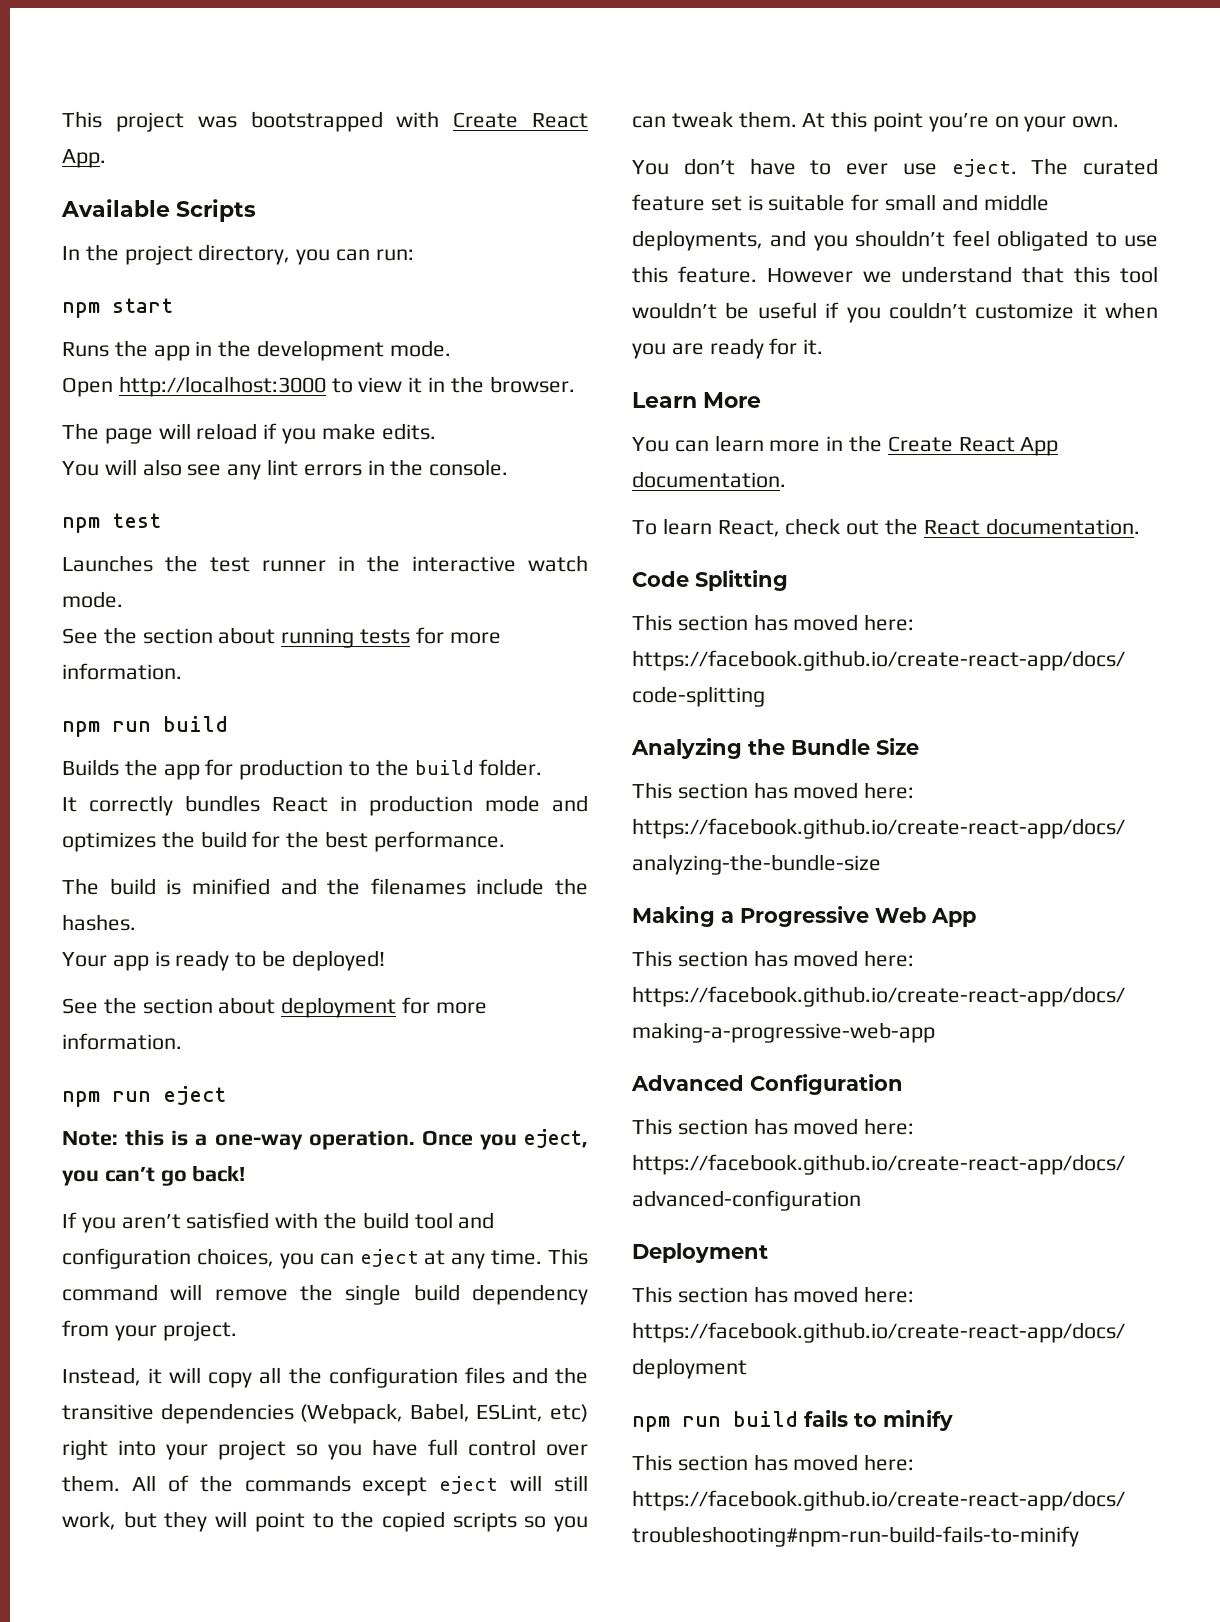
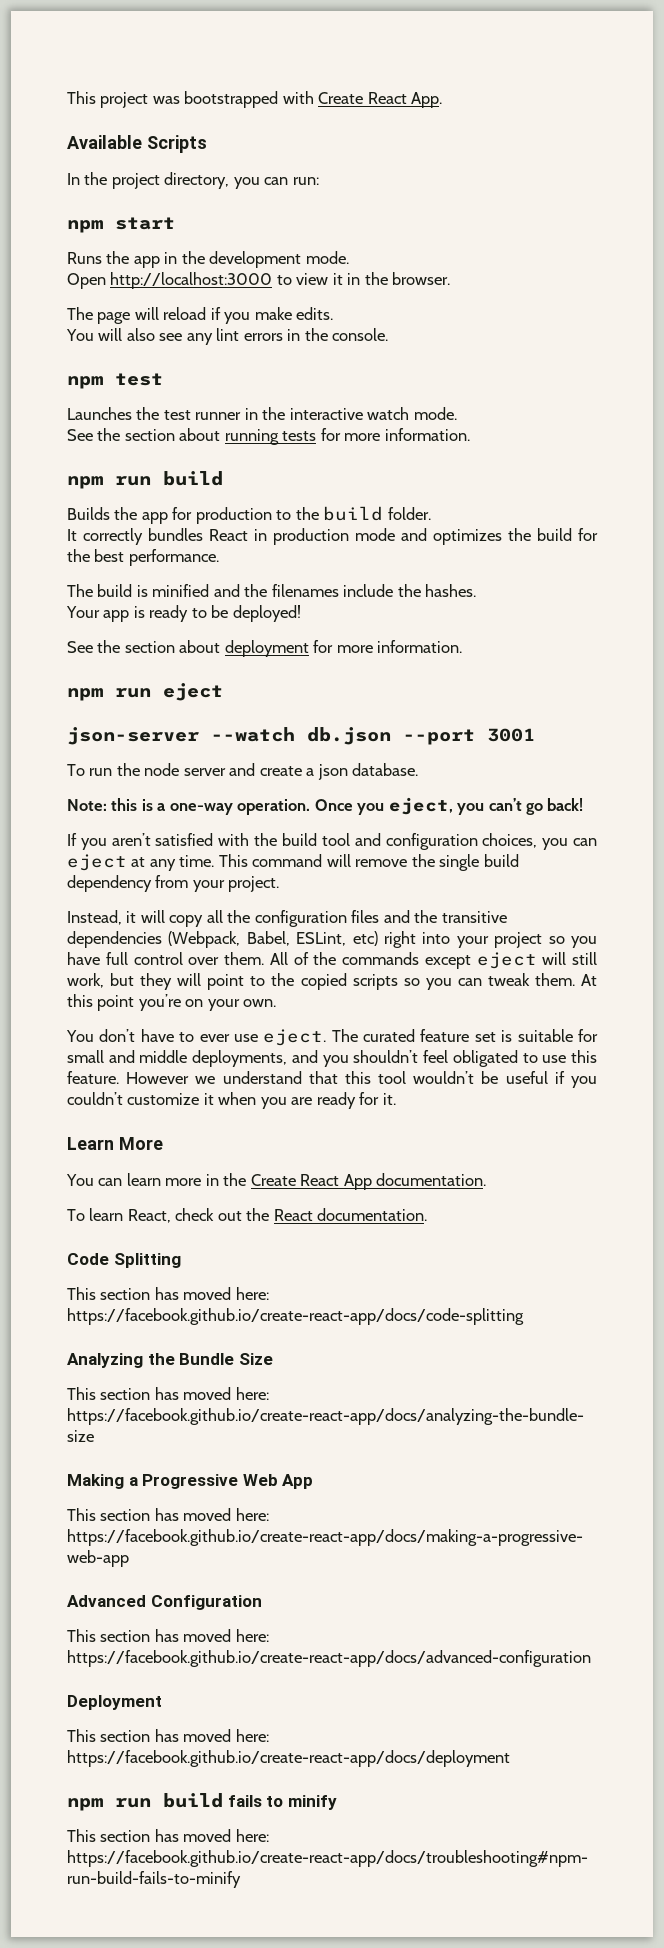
+ json-server --watch db.json --port 3001
+ To run the node server and create a json database.

